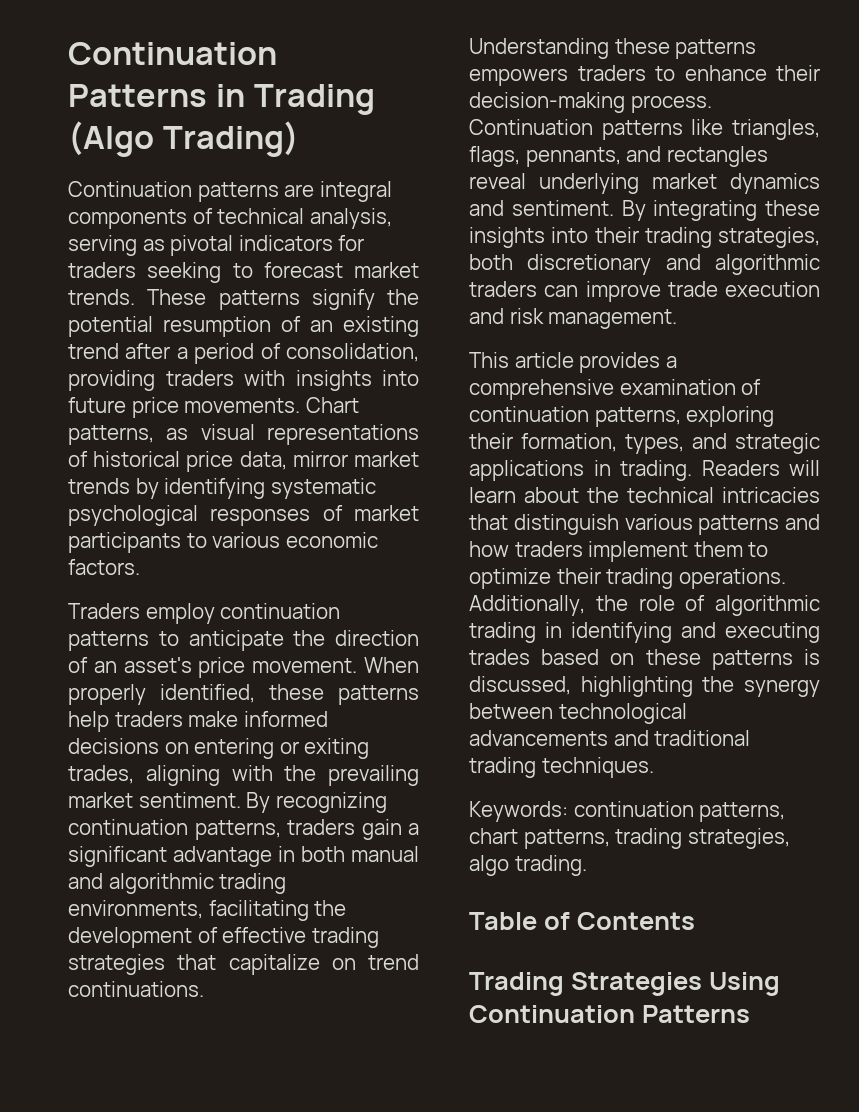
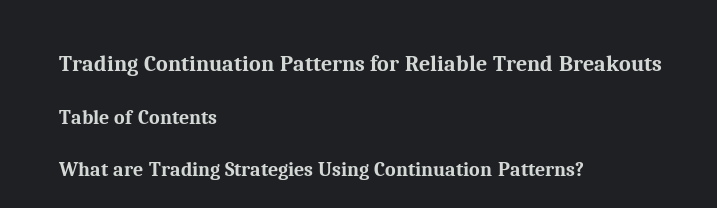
- Continuation Patterns in Trading (Algo Trading)
- Continuation patterns are integral components of technical analysis, serving as pivotal indicators for traders seeking to forecast market trends. These patterns signify the potential resumption of an existing trend after a period of consolidation, providing traders with insights into future price movements. Chart patterns, as visual representations of historical price data, mirror market trends by identifying systematic psychological responses of market participants to various economic factors.
- Traders employ continuation patterns to anticipate the direction of an asset's price movement. When properly identified, these patterns help traders make informed decisions on entering or exiting trades, aligning with the prevailing market sentiment. By recognizing continuation patterns, traders gain a significant advantage in both manual and algorithmic trading environments, facilitating the development of effective trading strategies that capitalize on trend continuations.
- Understanding these patterns empowers traders to enhance their decision-making process. Continuation patterns like triangles, flags, pennants, and rectangles reveal underlying market dynamics and sentiment. By integrating these insights into their trading strategies, both discretionary and algorithmic traders can improve trade execution and risk management.
- This article provides a comprehensive examination of continuation patterns, exploring their formation, types, and strategic applications in trading. Readers will learn about the technical intricacies that distinguish various patterns and how traders implement them to optimize their trading operations. Additionally, the role of algorithmic trading in identifying and executing trades based on these patterns is discussed, highlighting the synergy between technological advancements and traditional trading techniques.
- Keywords: continuation patterns, chart patterns, trading strategies, algo trading.
+ Trading Continuation Patterns for Reliable Trend Breakouts
- Trading Strategies Using Continuation Patterns
+ What are Trading Strategies Using Continuation Patterns?

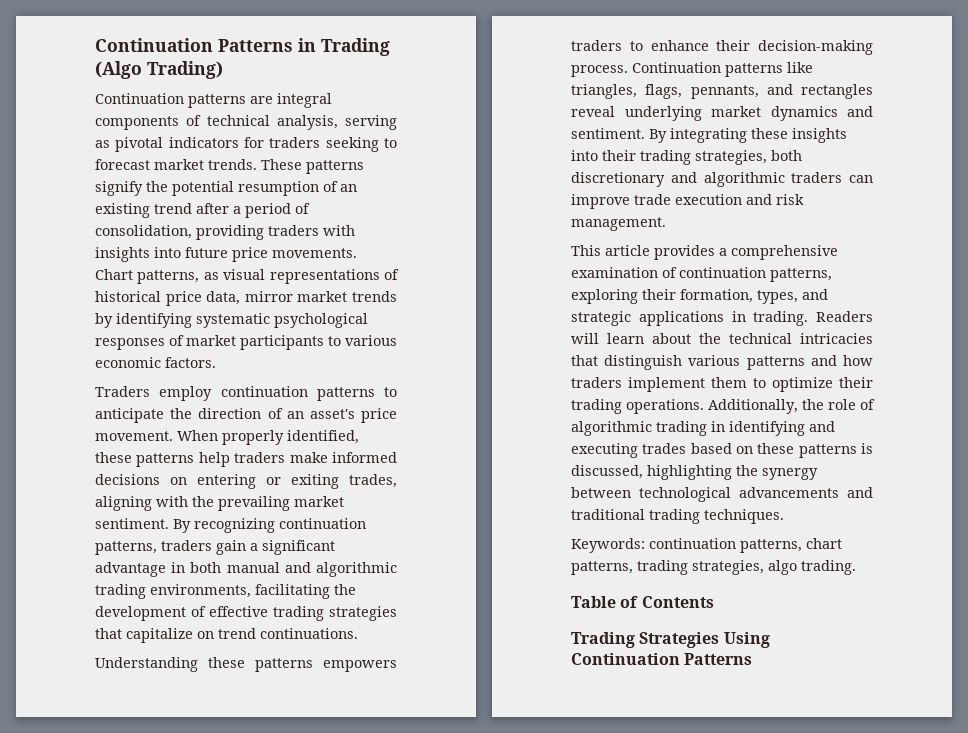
- Trading Continuation Patterns for Reliable Trend Breakouts
+ Continuation Patterns in Trading (Algo Trading)
+ Continuation patterns are integral components of technical analysis, serving as pivotal indicators for traders seeking to forecast market trends. These patterns signify the potential resumption of an existing trend after a period of consolidation, providing traders with insights into future price movements. Chart patterns, as visual representations of historical price data, mirror market trends by identifying systematic psychological responses of market participants to various economic factors.
+ Traders employ continuation patterns to anticipate the direction of an asset's price movement. When properly identified, these patterns help traders make informed decisions on entering or exiting trades, aligning with the prevailing market sentiment. By recognizing continuation patterns, traders gain a significant advantage in both manual and algorithmic trading environments, facilitating the development of effective trading strategies that capitalize on trend continuations.
+ Understanding these patterns empowers traders to enhance their decision-making process. Continuation patterns like triangles, flags, pennants, and rectangles reveal underlying market dynamics and sentiment. By integrating these insights into their trading strategies, both discretionary and algorithmic traders can improve trade execution and risk management.
+ This article provides a comprehensive examination of continuation patterns, exploring their formation, types, and strategic applications in trading. Readers will learn about the technical intricacies that distinguish various patterns and how traders implement them to optimize their trading operations. Additionally, the role of algorithmic trading in identifying and executing trades based on these patterns is discussed, highlighting the synergy between technological advancements and traditional trading techniques.
+ Keywords: continuation patterns, chart patterns, trading strategies, algo trading.
- What are Trading Strategies Using Continuation Patterns?
+ Trading Strategies Using Continuation Patterns

